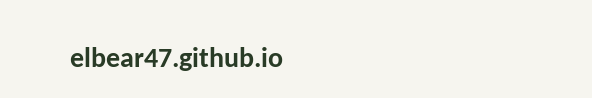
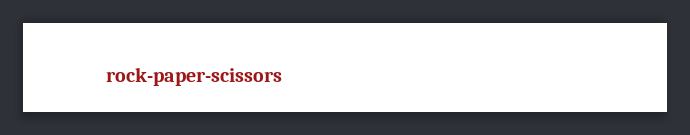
- elbear47.github.io
+ rock-paper-scissors

